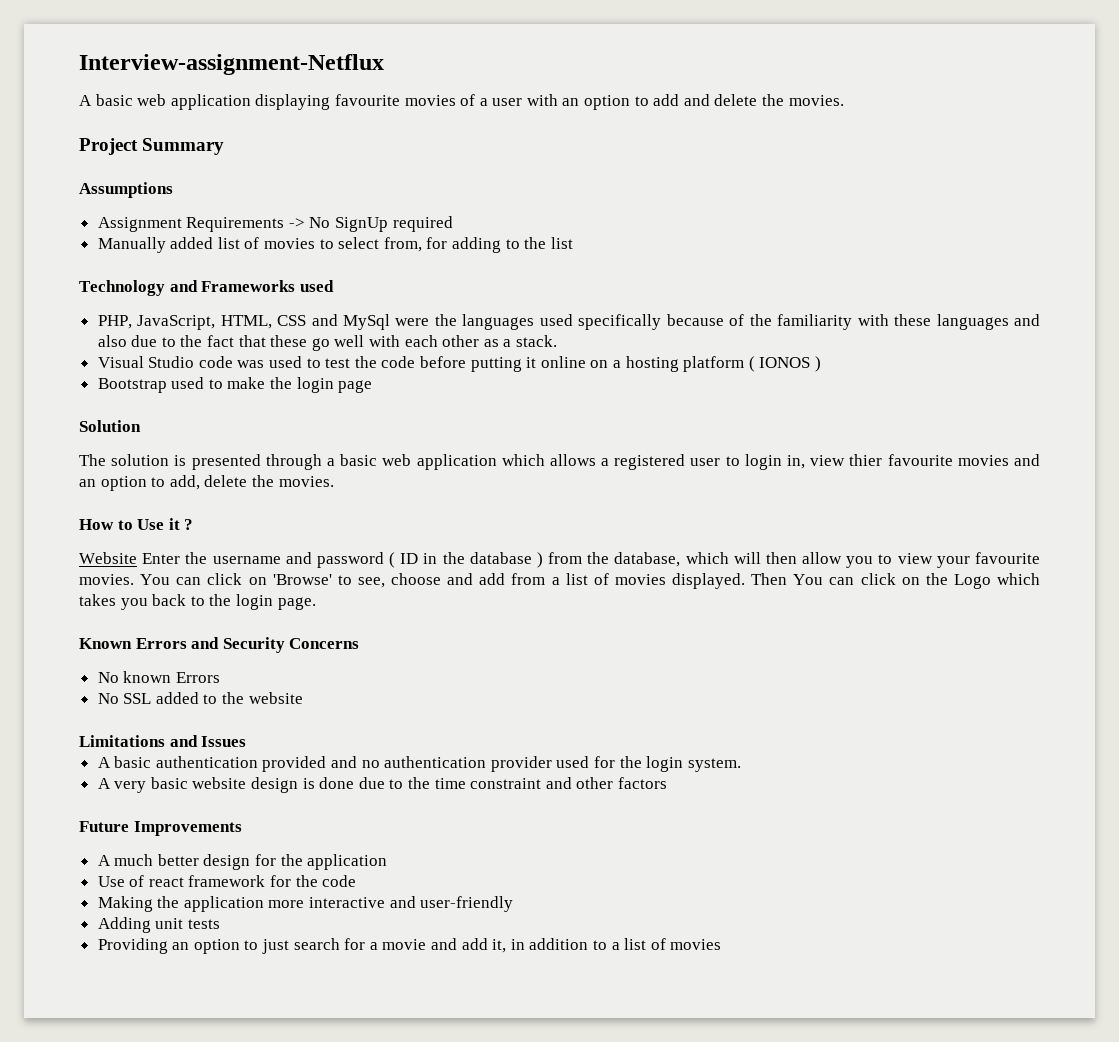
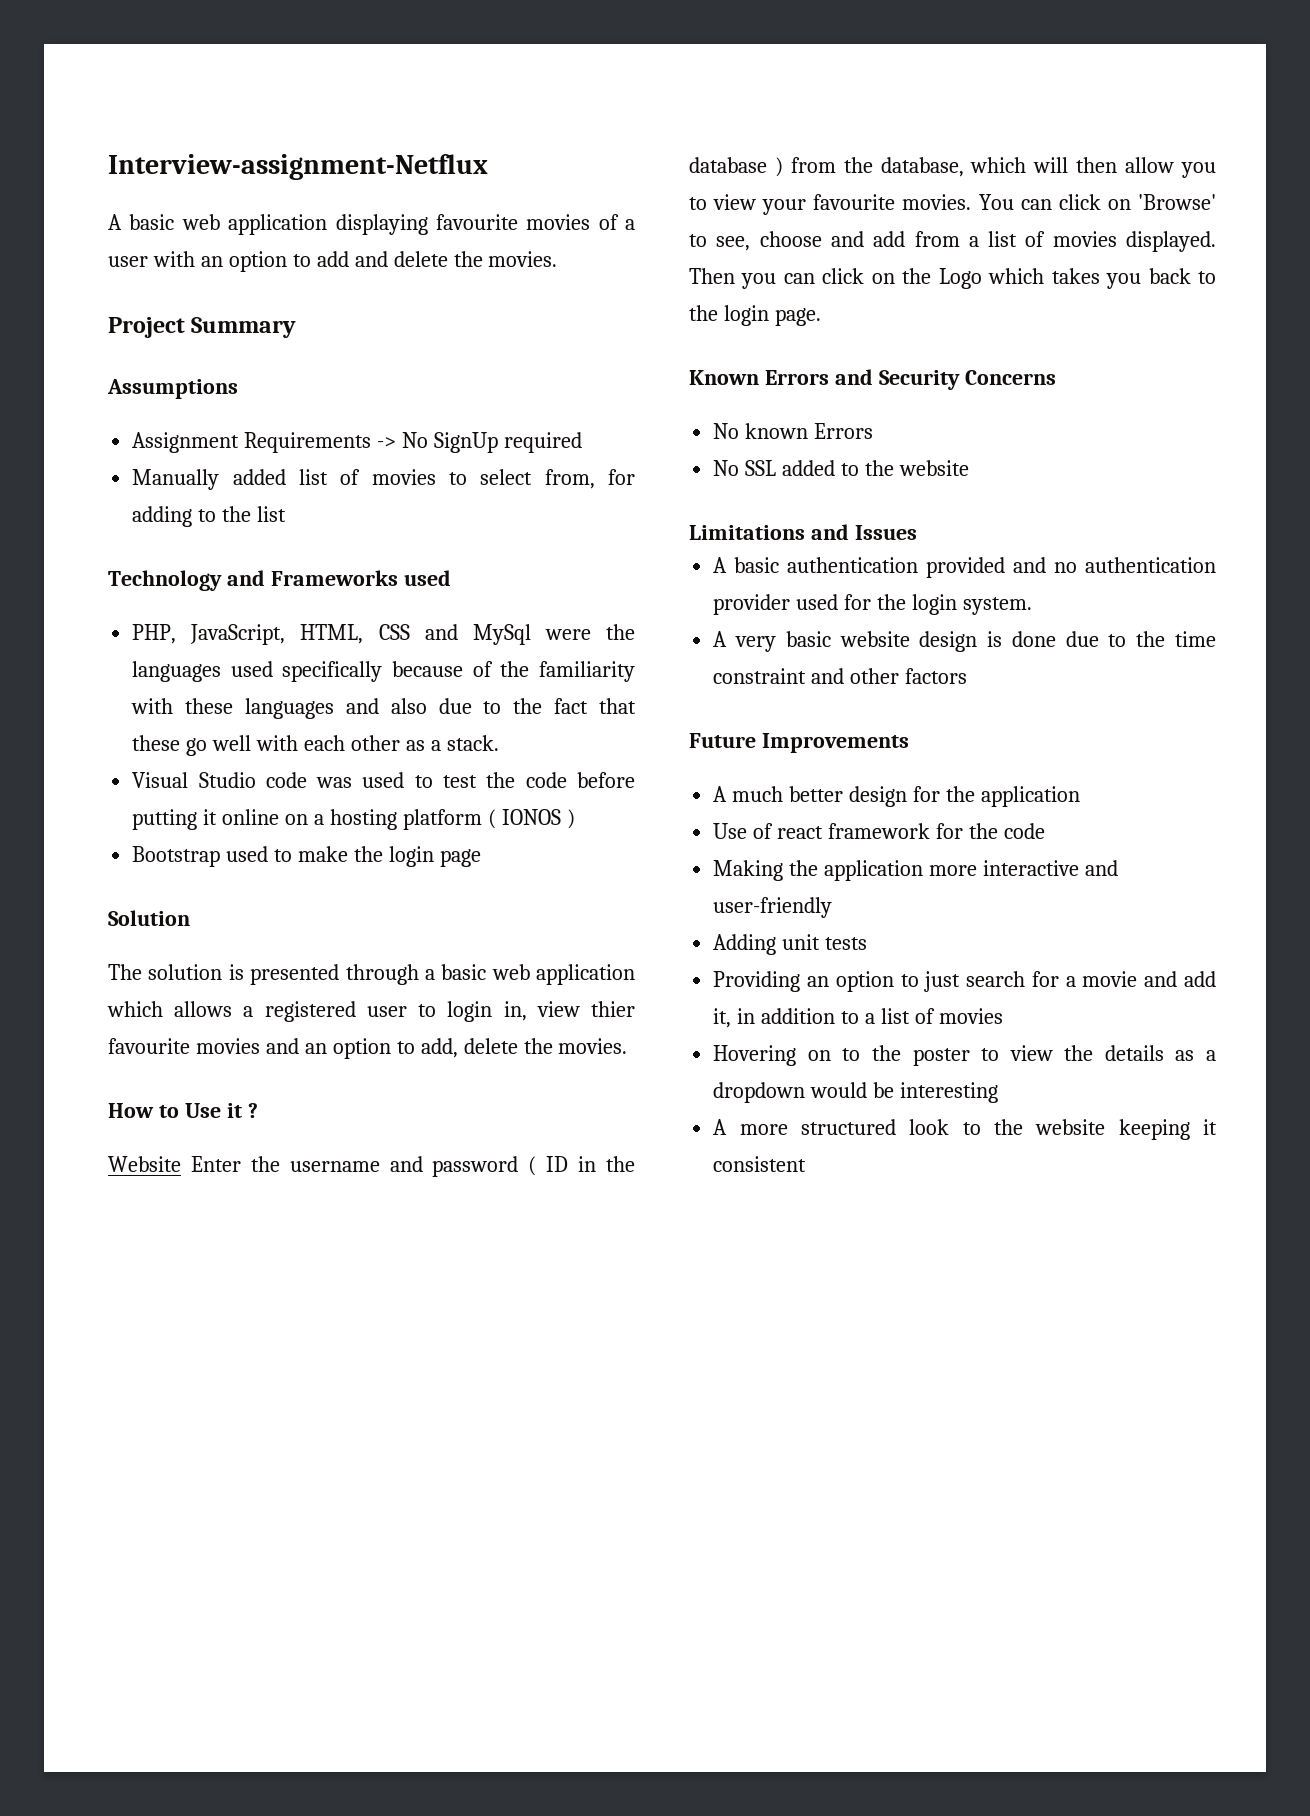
- Then You can click on the Logo which takes you back to the login page.
+ Then you can click on the Logo which takes you back to the login page.
+ Hovering on to the poster to view the details as a dropdown would be interesting
+ A more structured look to the website keeping it consistent

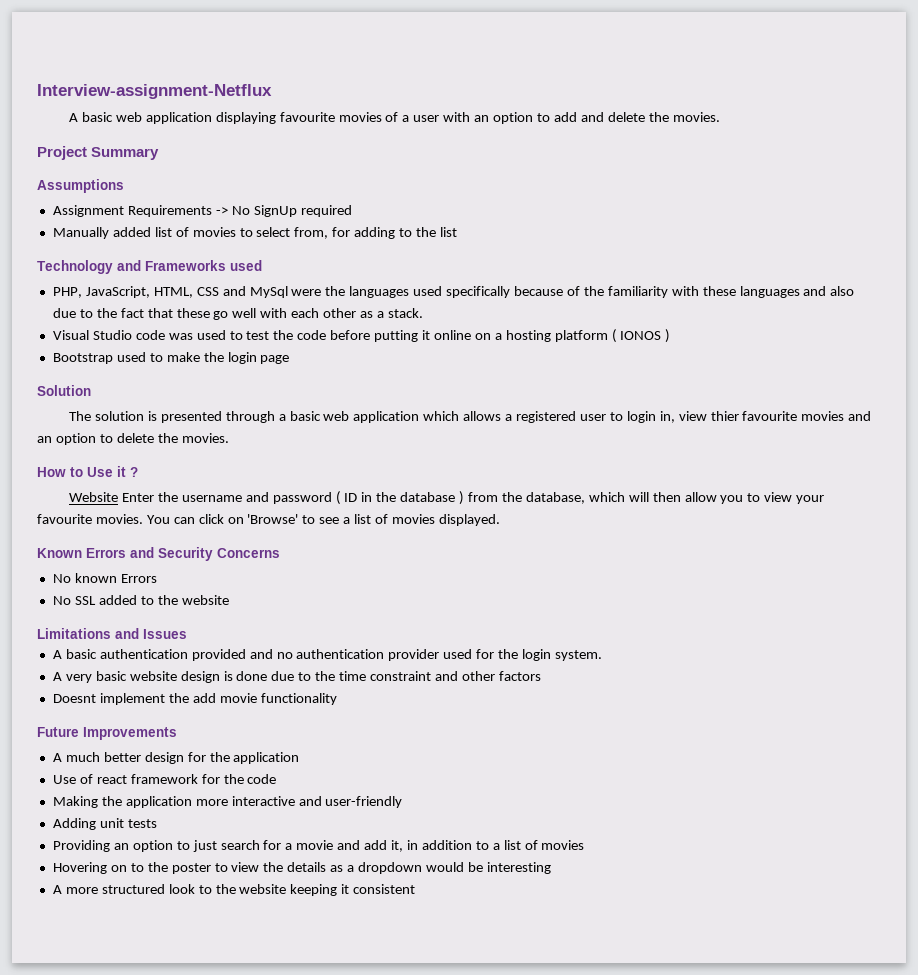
- The solution is presented through a basic web application which allows a registered user to login in, view thier favourite movies and an option to add, delete the movies.
+ The solution is presented through a basic web application which allows a registered user to login in, view thier favourite movies and an option to delete the movies.
- You can click on 'Browse' to see, choose and add from a list of movies displayed. Then you can click on the Logo which takes you back to the login page.
+ You can click on 'Browse' to see a list of movies displayed.
+ Doesnt implement the add movie functionality

